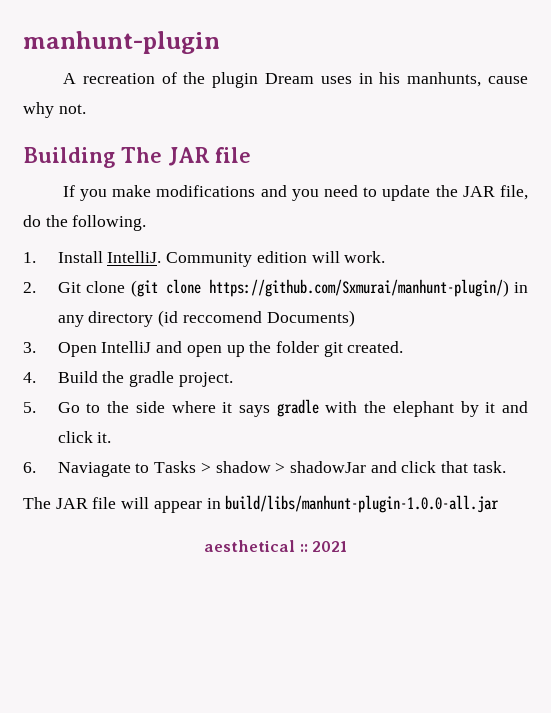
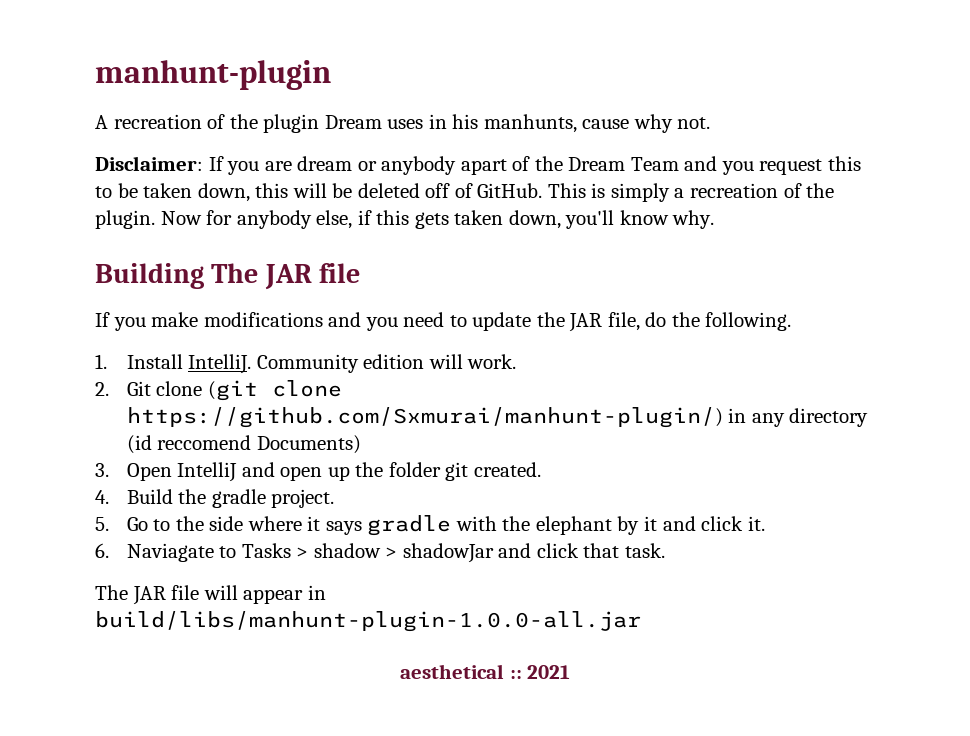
+ Disclaimer: If you are dream or anybody apart of the Dream Team and you request this to be taken down, this will be deleted off of GitHub. This is simply a recreation of the plugin. Now for anybody else, if this gets taken down, you'll know why.

